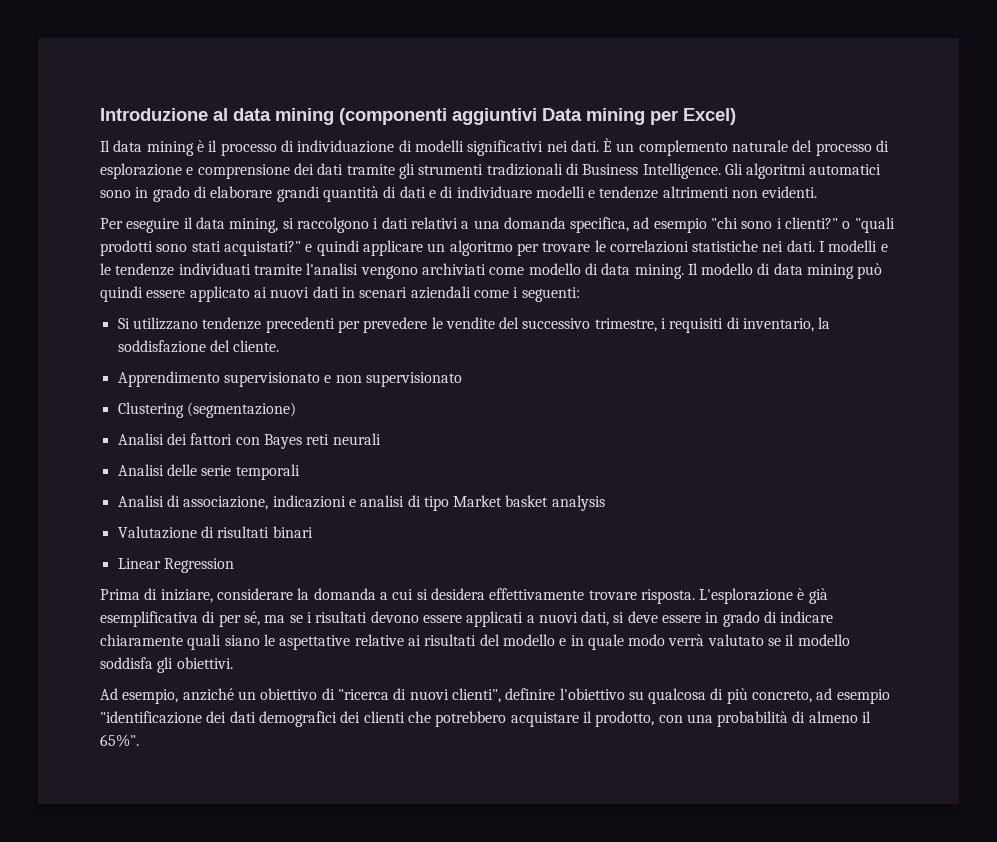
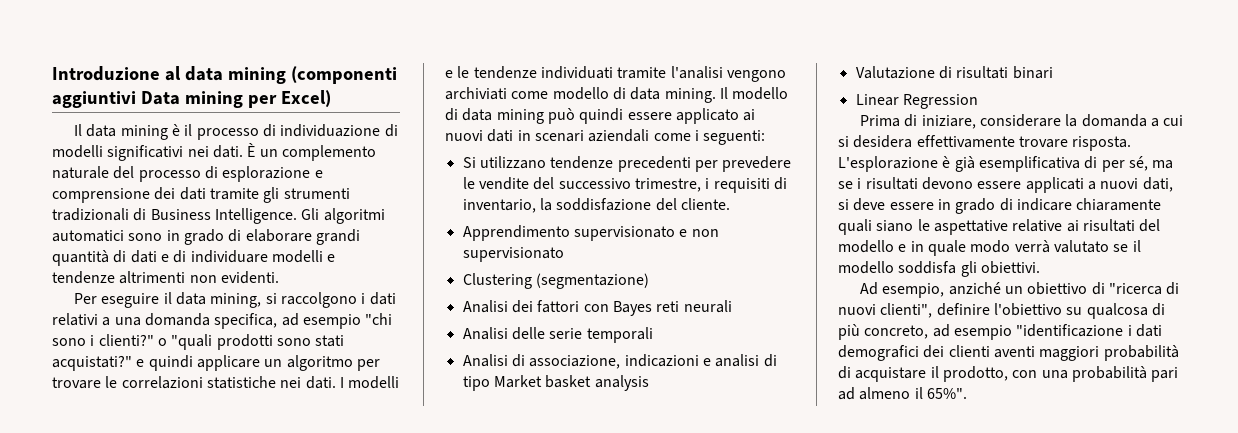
- Ad esempio, anziché un obiettivo di "ricerca di nuovi clienti", definire l'obiettivo su qualcosa di più concreto, ad esempio "identificazione dei dati demografici dei clienti che potrebbero acquistare il prodotto, con una probabilità di almeno il 65%".
+ Ad esempio, anziché un obiettivo di "ricerca di nuovi clienti", definire l'obiettivo su qualcosa di più concreto, ad esempio "identificazione i dati demografici dei clienti aventi maggiori probabilità di acquistare il prodotto, con una probabilità pari ad almeno il 65%".

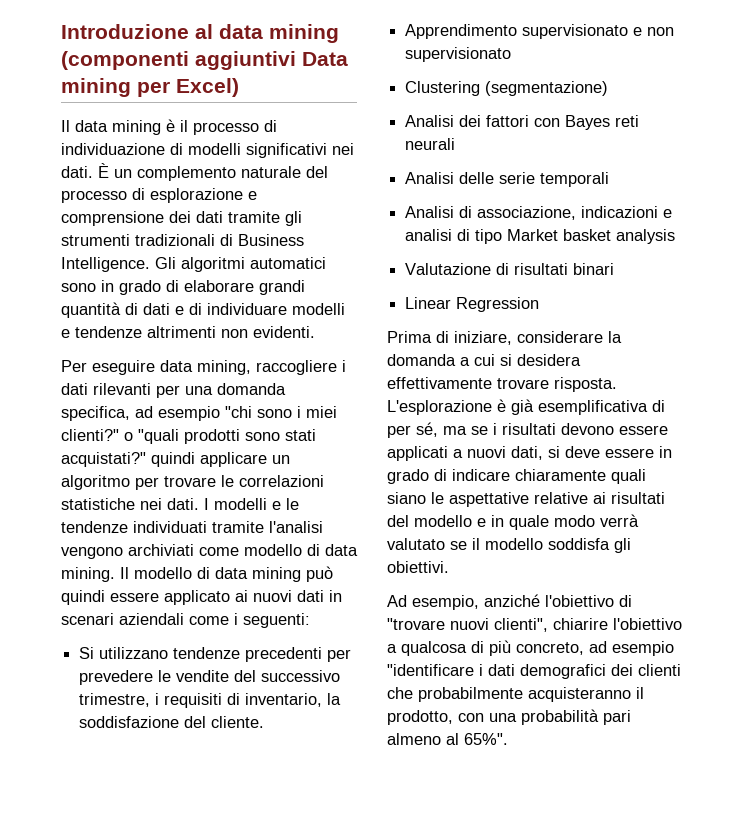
- Per eseguire il data mining, si raccolgono i dati relativi a una domanda specifica, ad esempio "chi sono i clienti?" o "quali prodotti sono stati acquistati?" e quindi applicare un algoritmo per trovare le correlazioni statistiche nei dati.
+ Per eseguire data mining, raccogliere i dati rilevanti per una domanda specifica, ad esempio "chi sono i miei clienti?" o "quali prodotti sono stati acquistati?" quindi applicare un algoritmo per trovare le correlazioni statistiche nei dati.
- Ad esempio, anziché un obiettivo di "ricerca di nuovi clienti", definire l'obiettivo su qualcosa di più concreto, ad esempio "identificazione i dati demografici dei clienti aventi maggiori probabilità di acquistare il prodotto, con una probabilità pari ad almeno il 65%".
+ Ad esempio, anziché l'obiettivo di "trovare nuovi clienti", chiarire l'obiettivo a qualcosa di più concreto, ad esempio "identificare i dati demografici dei clienti che probabilmente acquisteranno il prodotto, con una probabilità pari almeno al 65%".

